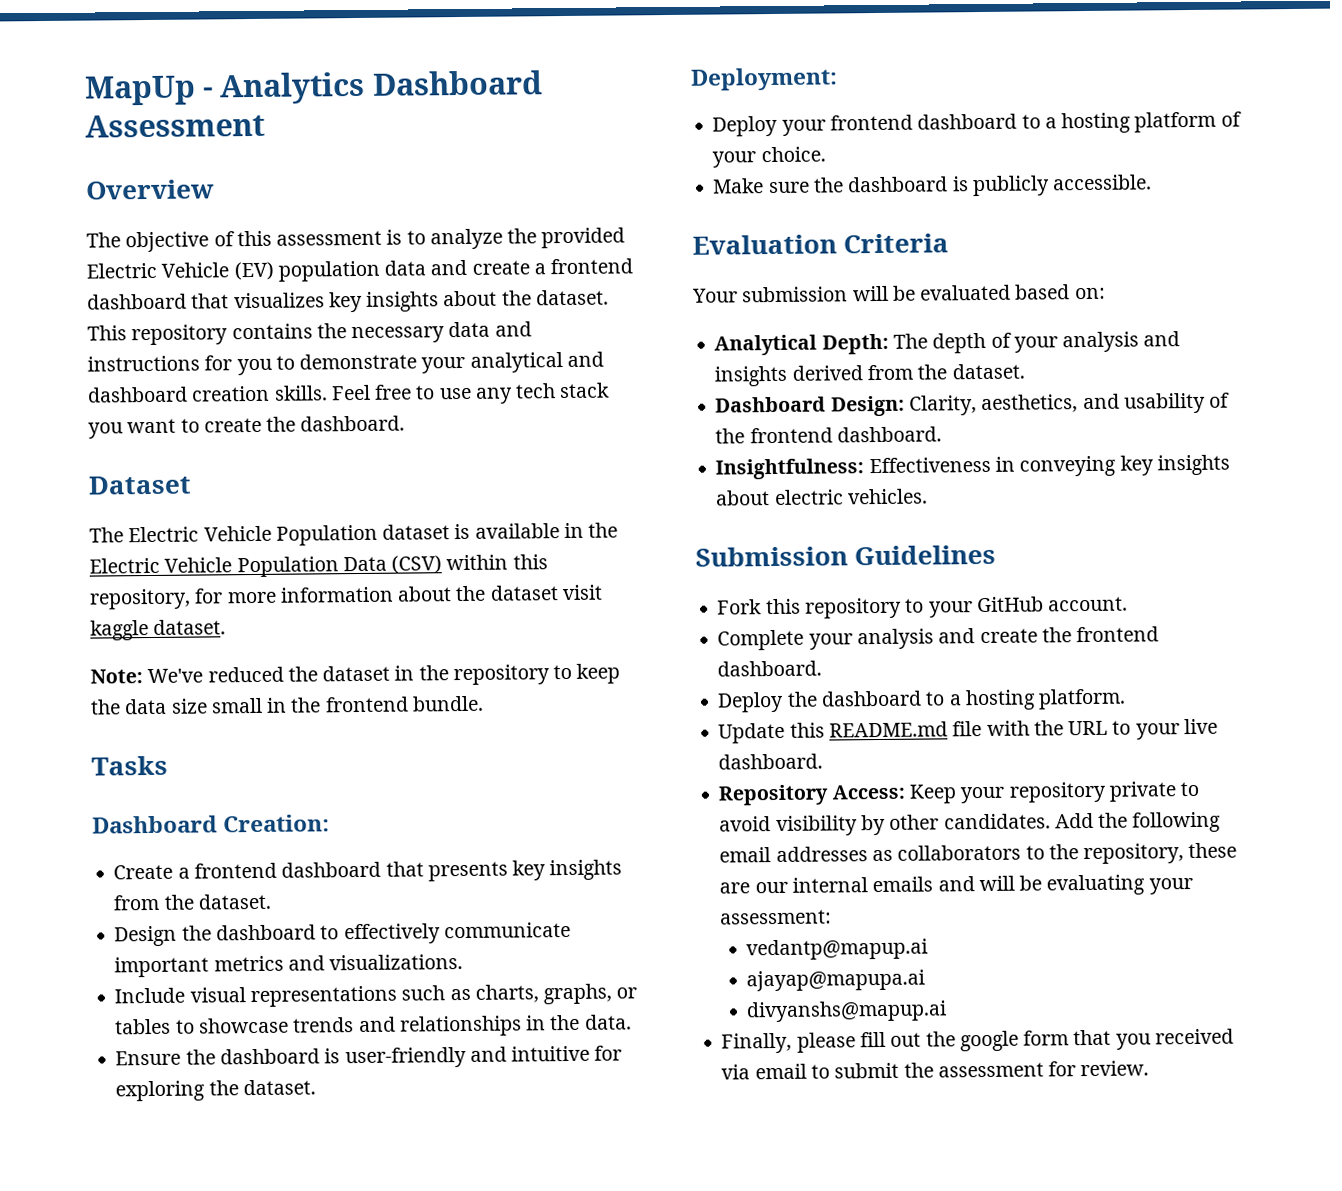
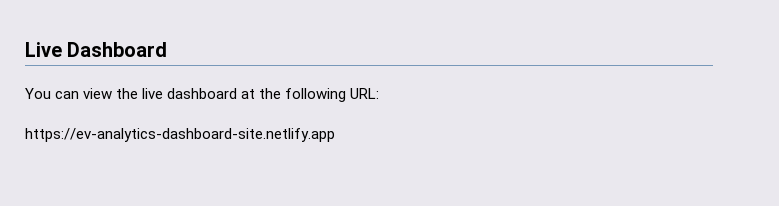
- MapUp - Analytics Dashboard Assessment
- Overview
- The objective of this assessment is to analyze the provided Electric Vehicle (EV) population data and create a frontend dashboard that visualizes key insights about the dataset. This repository contains the necessary data and instructions for you to demonstrate your analytical and dashboard creation skills. Feel free to use any tech stack you want to create the dashboard.
- Dataset
- The Electric Vehicle Population dataset is available in the Electric Vehicle Population Data (CSV) within this repository, for more information about the dataset visit kaggle dataset.
- Note: We've reduced the dataset in the repository to keep the data size small in the frontend bundle.
- Tasks
- Dashboard Creation:
- Create a frontend dashboard that presents key insights from the dataset.
- Design the dashboard to effectively communicate important metrics and visualizations.
- Include visual representations such as charts, graphs, or tables to showcase trends and relationships in the data.
- Ensure the dashboard is user-friendly and intuitive for exploring the dataset.
- Deployment:
- Deploy your frontend dashboard to a hosting platform of your choice.
- Make sure the dashboard is publicly accessible.
- Evaluation Criteria
- Your submission will be evaluated based on:
- Analytical Depth: The depth of your analysis and insights derived from the dataset.
- Dashboard Design: Clarity, aesthetics, and usability of the frontend dashboard.
- Insightfulness: Effectiveness in conveying key insights about electric vehicles.
- Submission Guidelines
- Fork this repository to your GitHub account.
- Complete your analysis and create the frontend dashboard.
- Deploy the dashboard to a hosting platform.
- Update this README.md file with the URL to your live dashboard.
- Repository Access: Keep your repository private to avoid visibility by other candidates. Add the following email addresses as collaborators to the repository, these are our internal emails and will be evaluating your assessment:
- vedantp@mapup.ai
- ajayap@mapupa.ai
- divyanshs@mapup.ai
- Finally, please fill out the google form that you received via email to submit the assessment for review.
+ Live Dashboard
+ You can view the live dashboard at the following URL:
+ https://ev-analytics-dashboard-site.netlify.app

